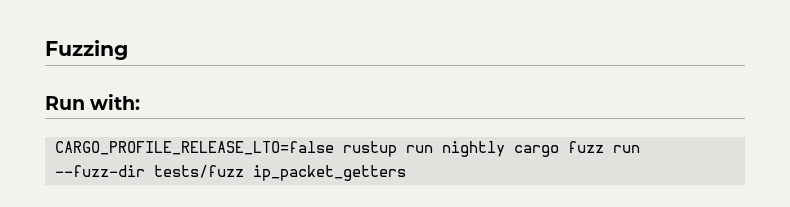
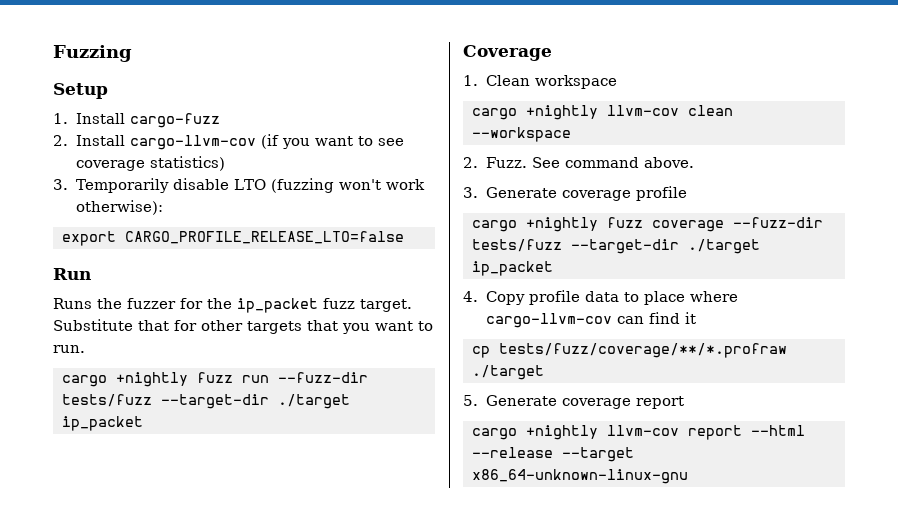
- Run with:
- CARGO_PROFILE_RELEASE_LTO=false rustup run nightly cargo fuzz run --fuzz-dir tests/fuzz ip_packet_getters
+ Setup
+ 1. Install cargo-fuzz
+ 2. Install cargo-llvm-cov (if you want to see coverage statistics)
+ 3. Temporarily disable LTO (fuzzing won't work otherwise):
+ export CARGO_PROFILE_RELEASE_LTO=false
+ Run
+ Runs the fuzzer for the ip_packet fuzz target. Substitute that for other targets that you want to run.
+ cargo +nightly fuzz run --fuzz-dir tests/fuzz --target-dir ./target ip_packet
+ Coverage
+ 1. Clean workspace
+ cargo +nightly llvm-cov clean --workspace
+ 2. Fuzz. See command above.
+ 3. Generate coverage profile
+ cargo +nightly fuzz coverage --fuzz-dir tests/fuzz --target-dir ./target ip_packet
+ 4. Copy profile data to place where cargo-llvm-cov can find it
+ cp tests/fuzz/coverage/**/*.profraw ./target
+ 5. Generate coverage report
+ cargo +nightly llvm-cov report --html --release --target x86_64-unknown-linux-gnu

